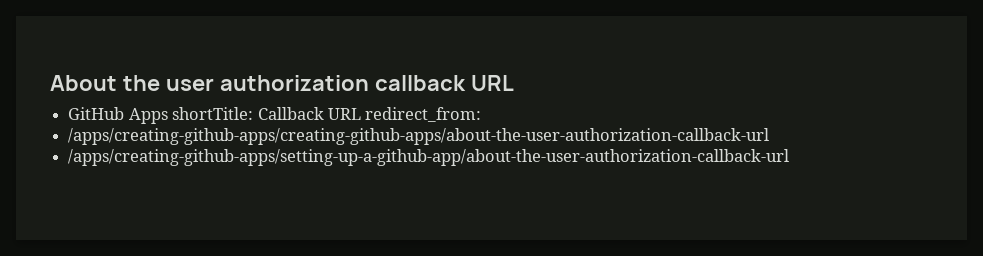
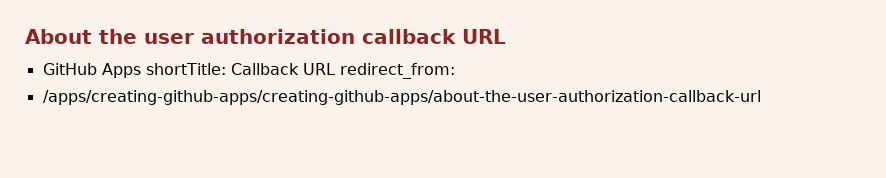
- /apps/creating-github-apps/setting-up-a-github-app/about-the-user-authorization-callback-url

